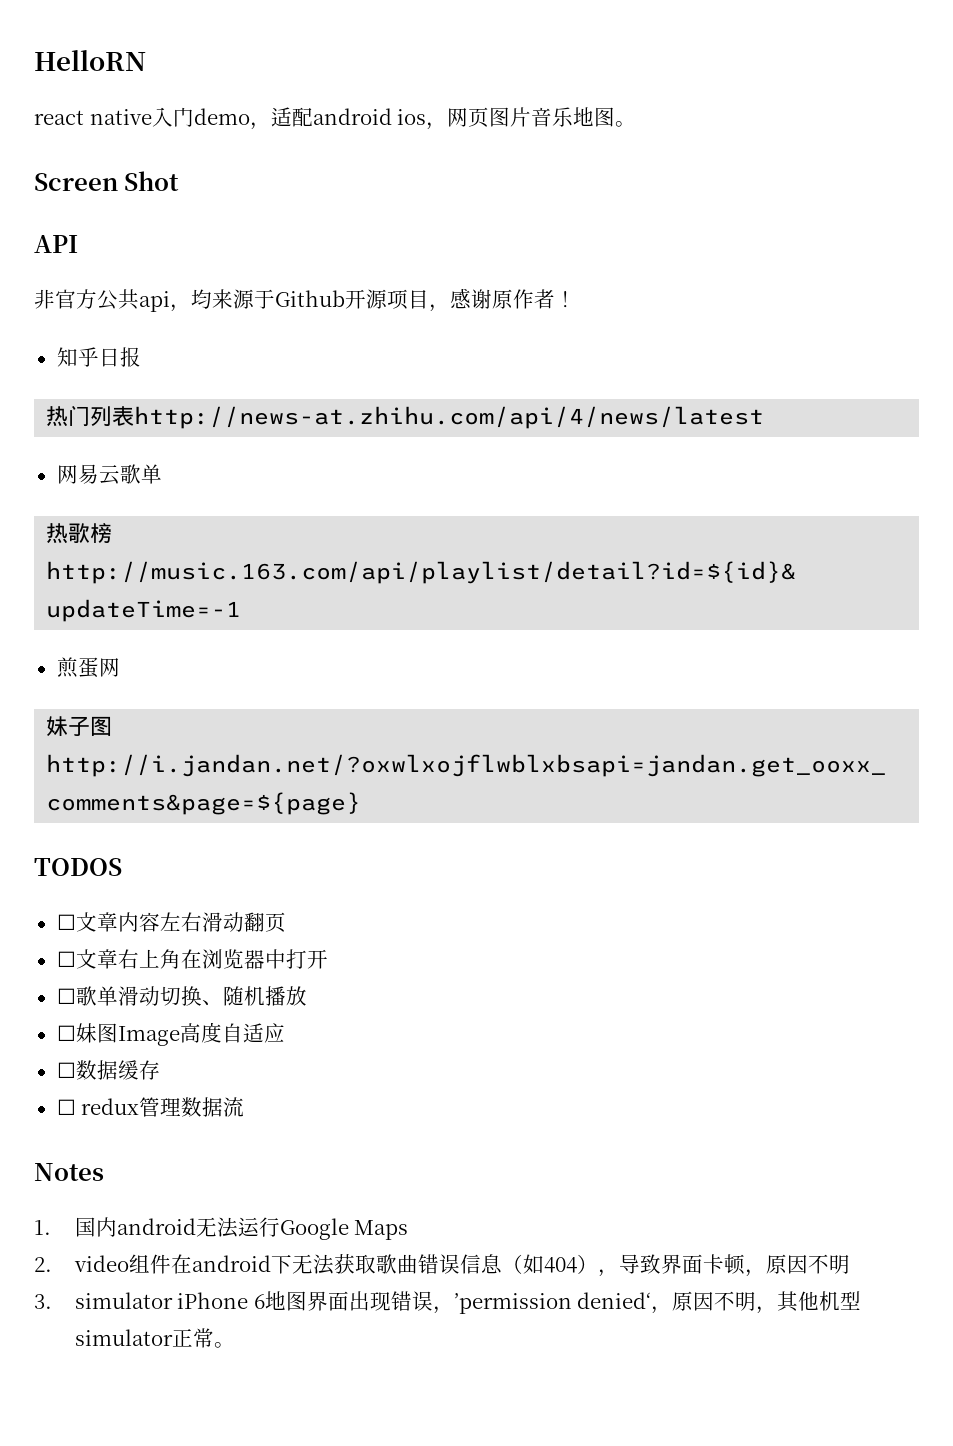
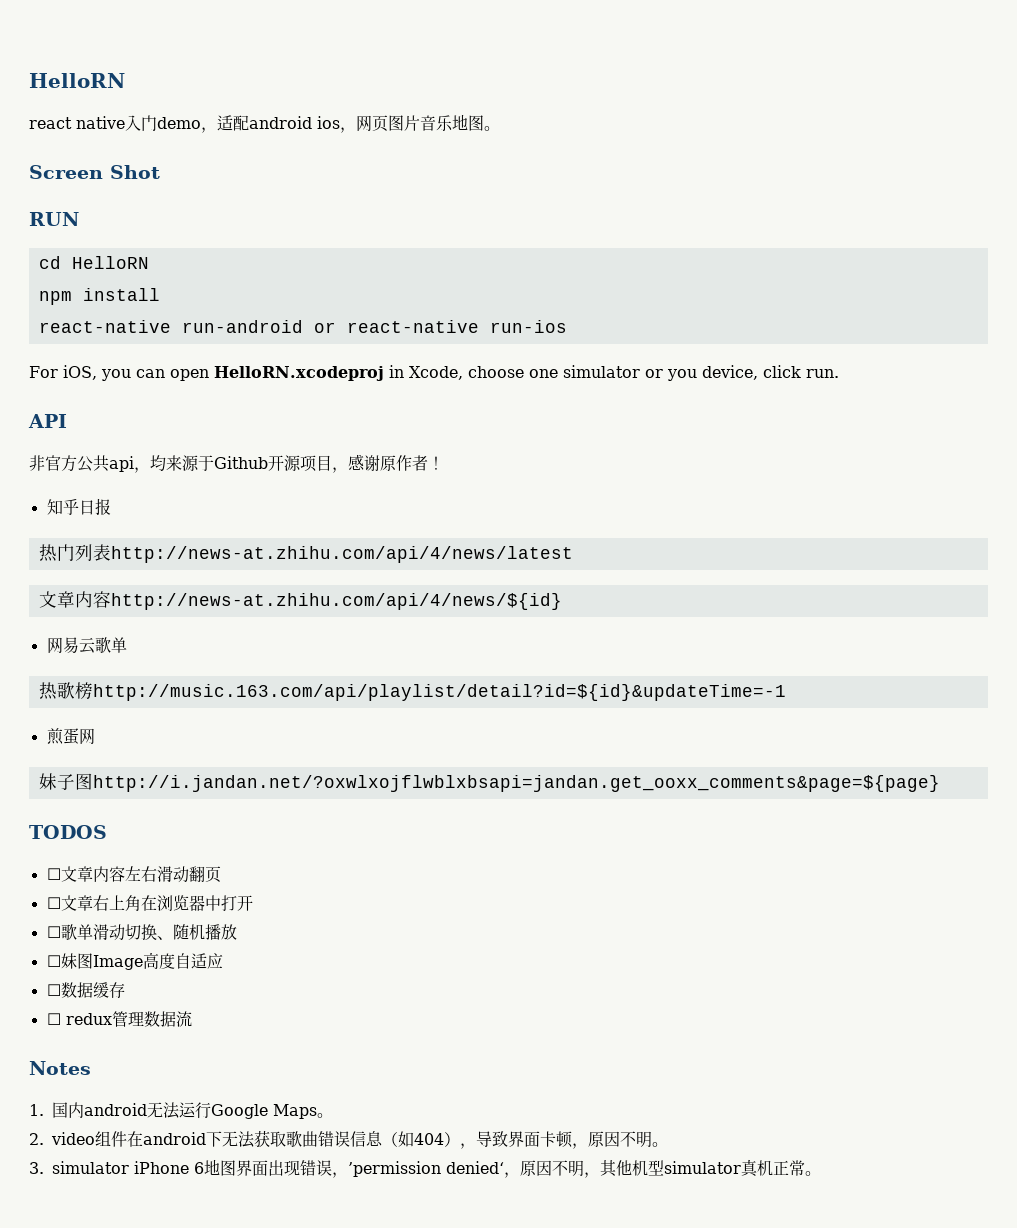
+ RUN
+ cd HelloRN
+ npm install
+ react-native run-android or react-native run-ios
+ For iOS, you can open HelloRN.xcodeproj in Xcode, choose one simulator or you device, click run.
+ 文章内容http://news-at.zhihu.com/api/4/news/${id}
- 1.国内android无法运行Google Maps
+ 1.国内android无法运行Google Maps。
- 2. video组件在android下无法获取歌曲错误信息（如404），导致界面卡顿，原因不明
+ 2. video组件在android下无法获取歌曲错误信息（如404），导致界面卡顿，原因不明。
- 3. simulator iPhone 6地图界面出现错误，’permission denied‘，原因不明，其他机型simulator正常。
+ 3. simulator iPhone 6地图界面出现错误，’permission denied‘，原因不明，其他机型simulator真机正常。

